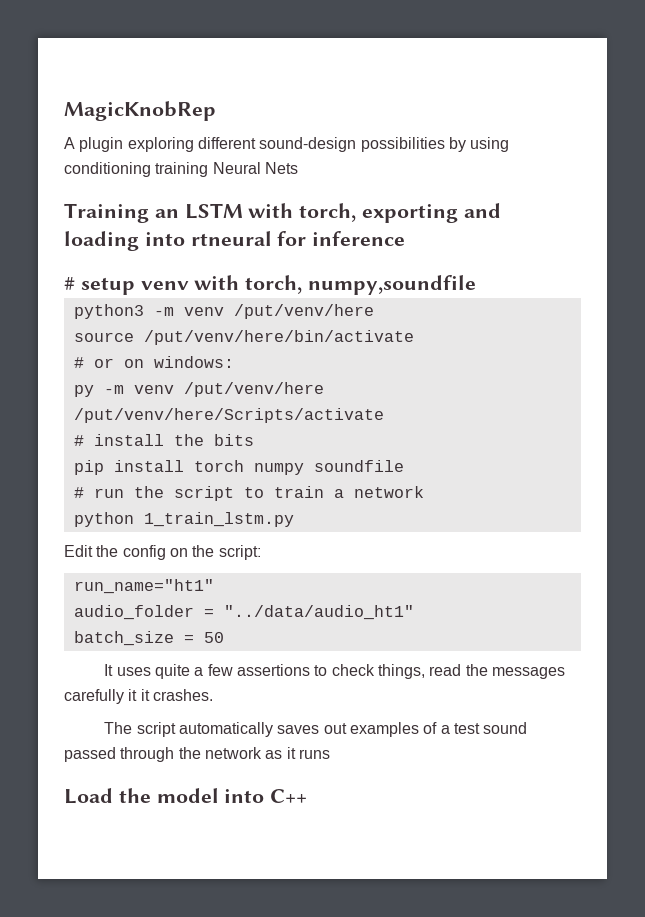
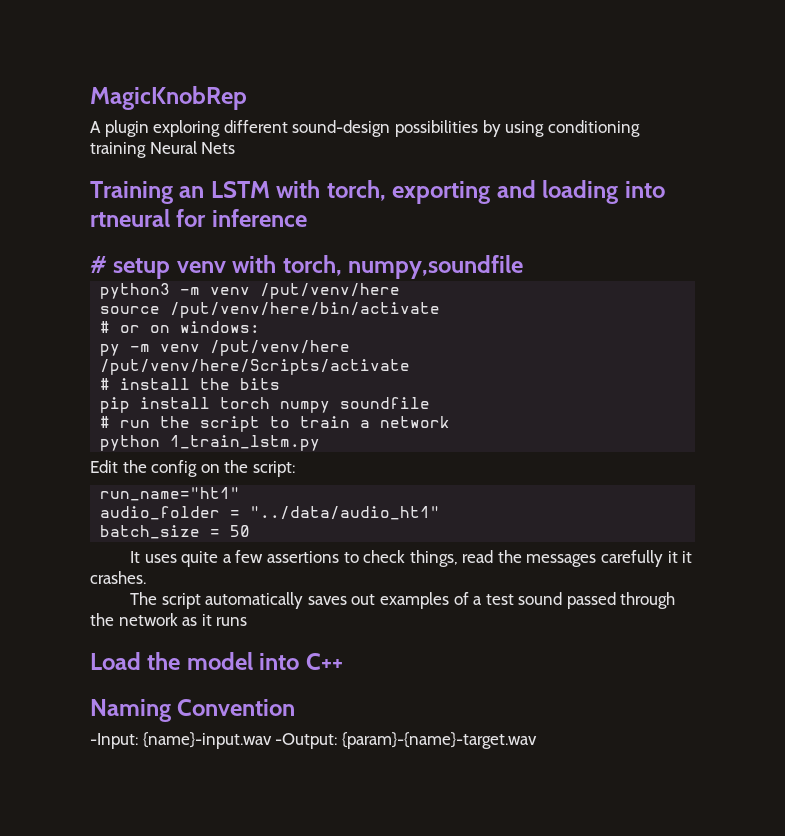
+ Naming Convention
+ -Input: {name}-input.wav -Output: {param}-{name}-target.wav

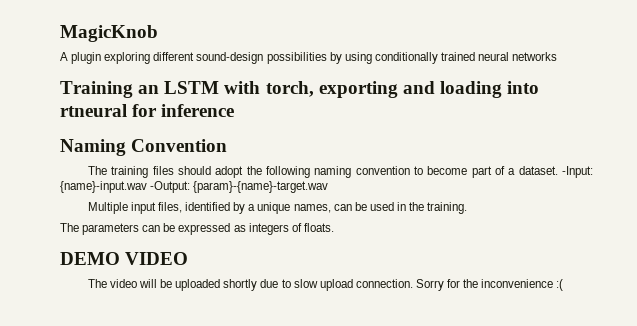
- MagicKnobRep
+ MagicKnob
- A plugin exploring different sound-design possibilities by using conditioning training Neural Nets
+ A plugin exploring different sound-design possibilities by using conditionally trained neural networks
- # setup venv with torch, numpy,soundfile
- python3 -m venv /put/venv/here
- source /put/venv/here/bin/activate
- # or on windows:
- py -m venv /put/venv/here
- /put/venv/here/Scripts/activate
- # install the bits
- pip install torch numpy soundfile
- # run the script to train a network
- python 1_train_lstm.py
- Edit the config on the script:
- run_name="ht1"
- audio_folder = "../data/audio_ht1"
- batch_size = 50
- It uses quite a few assertions to check things, read the messages carefully it it crashes.
- The script automatically saves out examples of a test sound passed through the network as it runs
- Load the model into C++
  Naming Convention
- -Input: {name}-input.wav -Output: {param}-{name}-target.wav
+ The training files should adopt the following naming convention to become part of a dataset. -Input: {name}-input.wav -Output: {param}-{name}-target.wav
+ Multiple input files, identified by a unique names, can be used in the training.
+ The parameters can be expressed as integers of floats.
+ DEMO VIDEO
+ The video will be uploaded shortly due to slow upload connection. Sorry for the inconvenience :(

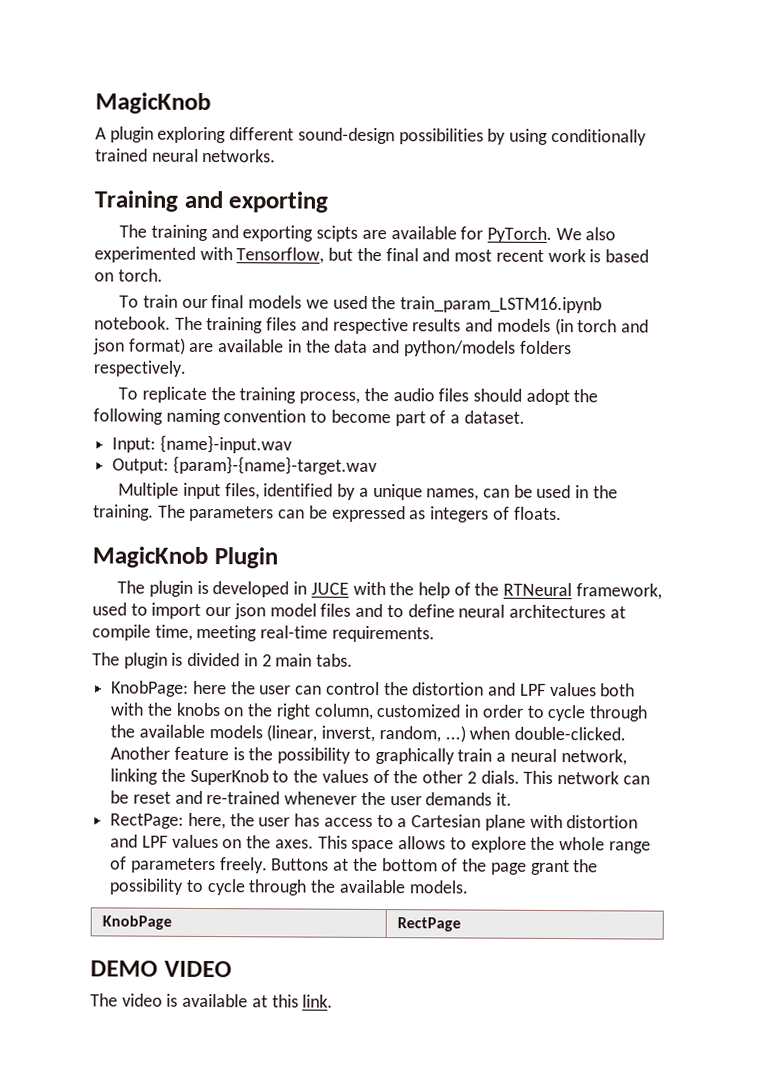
- A plugin exploring different sound-design possibilities by using conditionally trained neural networks
+ A plugin exploring different sound-design possibilities by using conditionally trained neural networks.
- Training an LSTM with torch, exporting and loading into rtneural for inference
- Naming Convention
- The training files should adopt the following naming convention to become part of a dataset. -Input: {name}-input.wav -Output: {param}-{name}-target.wav
+ Training and exporting
+ The training and exporting scipts are available for PyTorch. We also experimented with Tensorflow, but the final and most recent work is based on torch.
+ To train our final models we used the train_param_LSTM16.ipynb notebook. The training files and respective results and models (in torch and json format) are available in the data and python/models folders respectively.
+ To replicate the training process, the audio files should adopt the following naming convention to become part of a dataset.
+ Input: {name}-input.wav
+ Output: {param}-{name}-target.wav
- Multiple input files, identified by a unique names, can be used in the training.
- The parameters can be expressed as integers of floats.
+ Multiple input files, identified by a unique names, can be used in the training. The parameters can be expressed as integers of floats.
+ MagicKnob Plugin
+ The plugin is developed in JUCE with the help of the RTNeural framework, used to import our json model files and to define neural architectures at compile time, meeting real-time requirements.
+ The plugin is divided in 2 main tabs.
+ KnobPage: here the user can control the distortion and LPF values both with the knobs on the right column, customized in order to cycle through the available models (linear, inverst, random, ...) when double-clicked. Another feature is the possibility to graphically train a neural network, linking the SuperKnob to the values of the other 2 dials. This network can be reset and re-trained whenever the user demands it.
+ RectPage: here, the user has access to a Cartesian plane with distortion and LPF values on the axes. This space allows to explore the whole range of parameters freely. Buttons at the bottom of the page grant the possibility to cycle through the available models.
+ KnobPage | RectPage
  DEMO VIDEO
- The video will be uploaded shortly due to slow upload connection. Sorry for the inconvenience :(
+ The video is available at this link.

